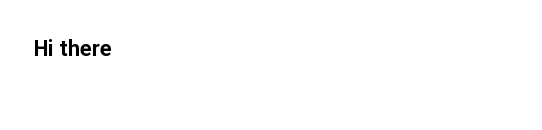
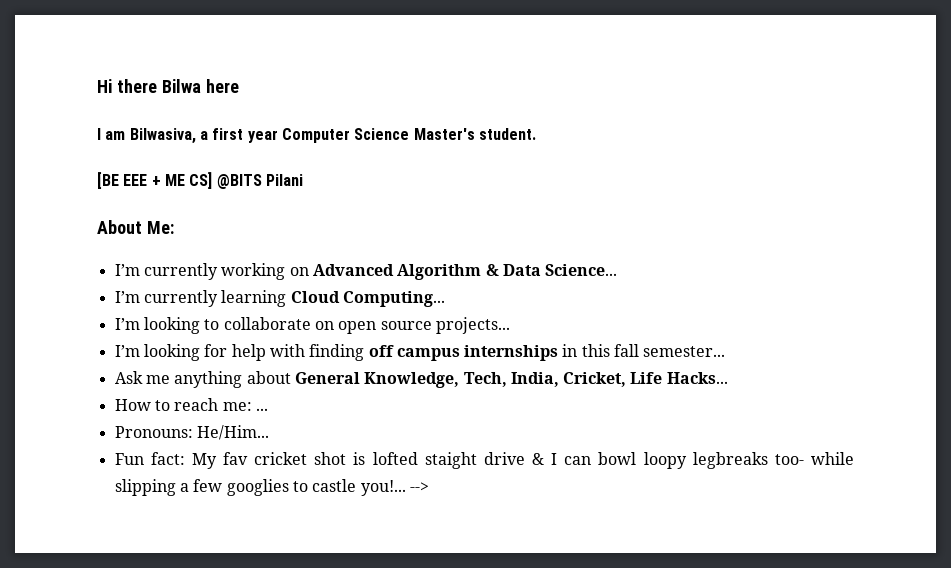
- Hi there
+ Hi there Bilwa here
+ I am Bilwasiva, a first year Computer Science Master's student.
+ [BE EEE + ME CS] @BITS Pilani
+ About Me:
+ I’m currently working on Advanced Algorithm & Data Science...
+ I’m currently learning Cloud Computing...
+ I’m looking to collaborate on open source projects...
+ I’m looking for help with finding off campus internships in this fall semester...
+ Ask me anything about General Knowledge, Tech, India, Cricket, Life Hacks...
+ How to reach me: ...
+ Pronouns: He/Him...
+ Fun fact: My fav cricket shot is lofted staight drive & I can bowl loopy legbreaks too- while slipping a few googlies to castle you!... -->

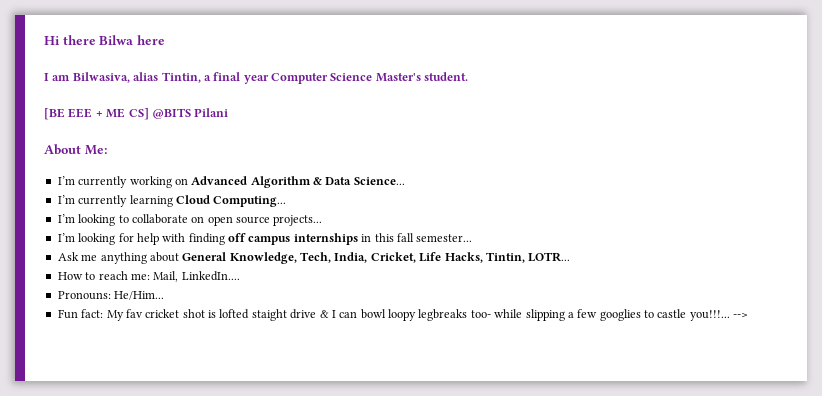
- I am Bilwasiva, a first year Computer Science Master's student.
+ I am Bilwasiva, alias Tintin, a final year Computer Science Master's student.
- Ask me anything about General Knowledge, Tech, India, Cricket, Life Hacks...
+ Ask me anything about General Knowledge, Tech, India, Cricket, Life Hacks, Tintin, LOTR...
- How to reach me: ...
+ How to reach me: Mail, LinkedIn....
- Fun fact: My fav cricket shot is lofted staight drive & I can bowl loopy legbreaks too- while slipping a few googlies to castle you!...
+ Fun fact: My fav cricket shot is lofted staight drive & I can bowl loopy legbreaks too- while slipping a few googlies to castle you!!!...

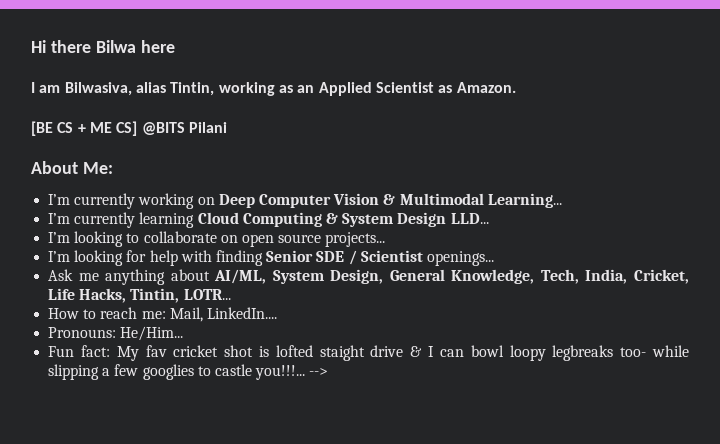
- I am Bilwasiva, alias Tintin, a final year Computer Science Master's student.
+ I am Bilwasiva, alias Tintin, working as an Applied Scientist as Amazon.
- [BE EEE + ME CS] @BITS Pilani
+ [BE CS + ME CS] @BITS Pilani
- I’m currently working on Advanced Algorithm & Data Science...
+ I’m currently working on Deep Computer Vision & Multimodal Learning...
- I’m currently learning Cloud Computing...
+ I’m currently learning Cloud Computing & System Design LLD...
- I’m looking for help with finding off campus internships in this fall semester...
+ I’m looking for help with finding Senior SDE / Scientist openings...
- Ask me anything about General Knowledge, Tech, India, Cricket, Life Hacks, Tintin, LOTR...
+ Ask me anything about AI/ML, System Design, General Knowledge, Tech, India, Cricket, Life Hacks, Tintin, LOTR...

